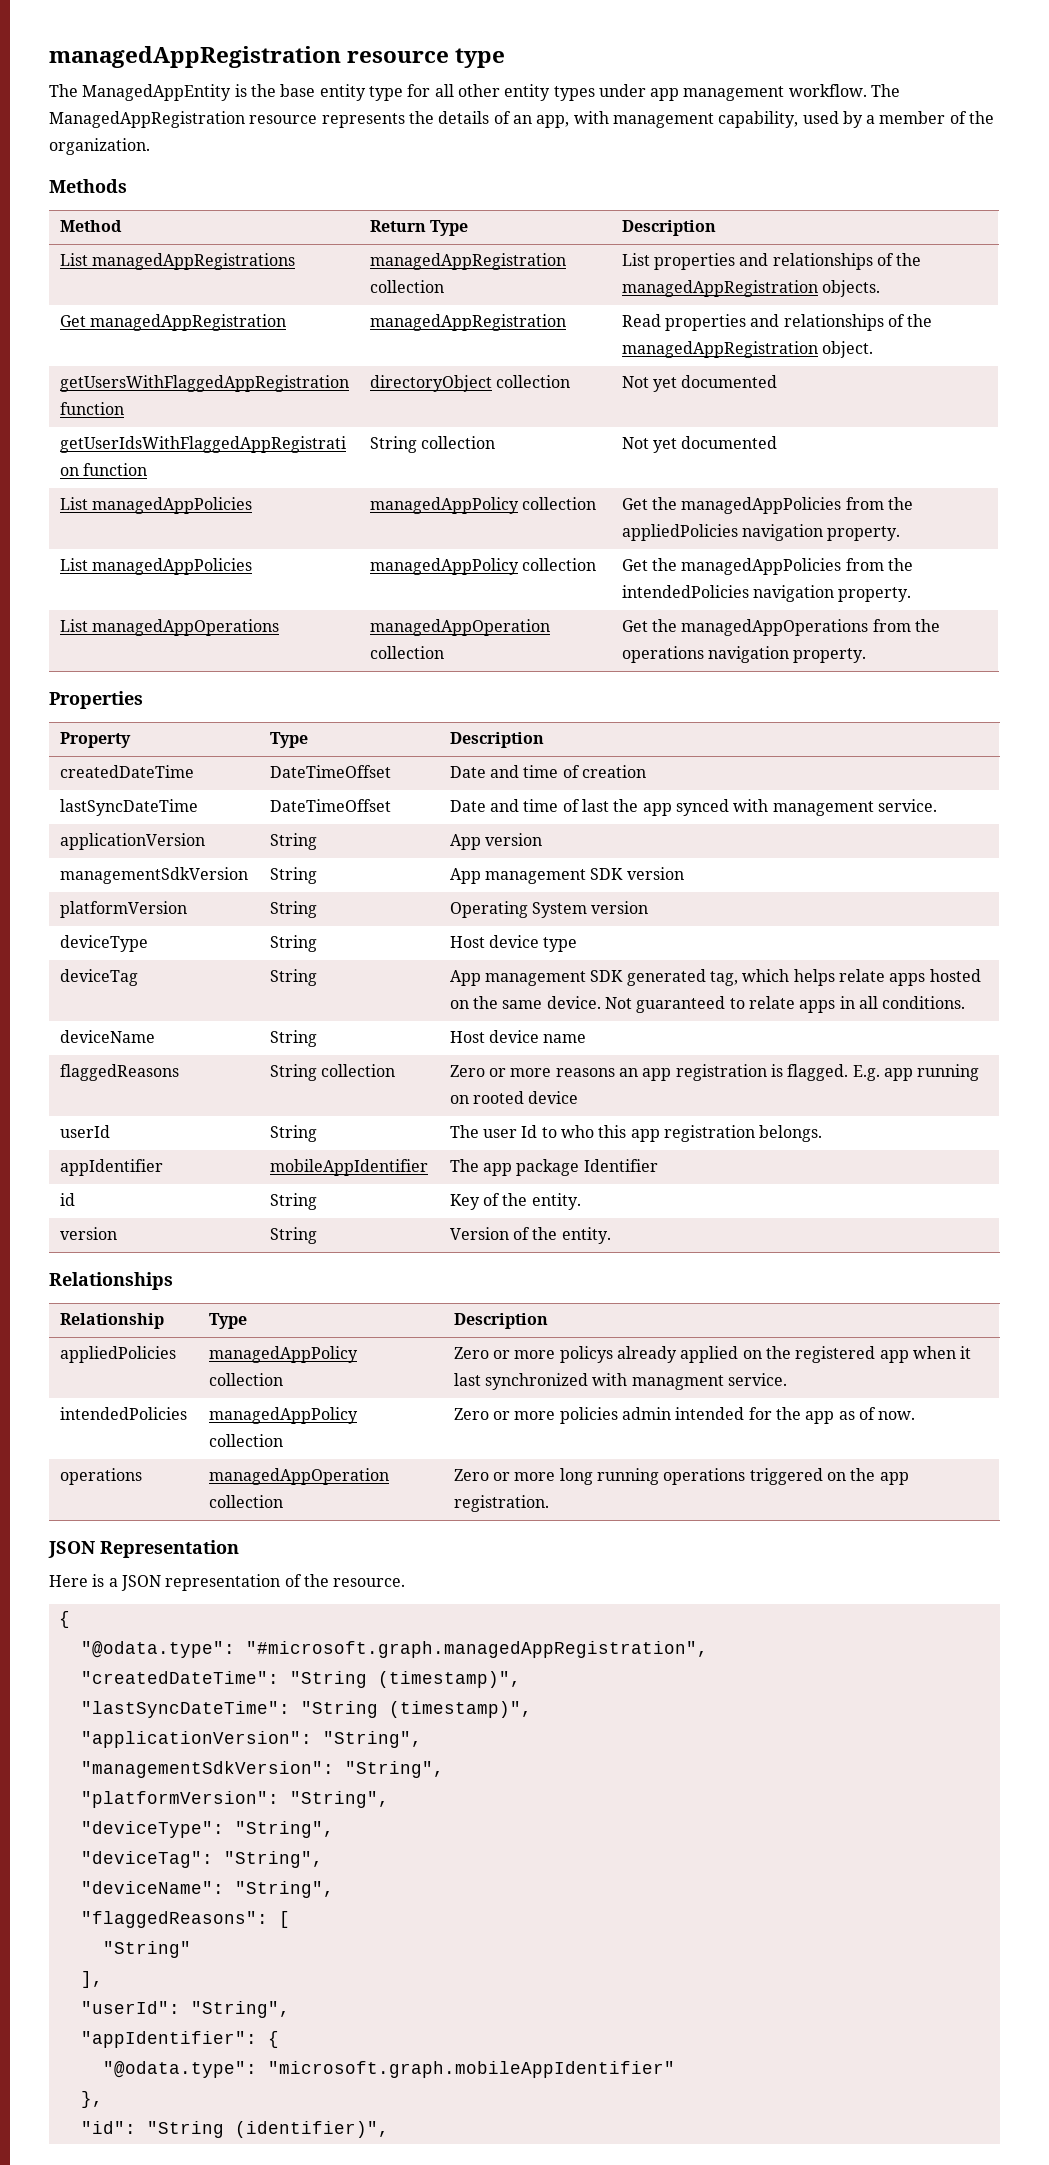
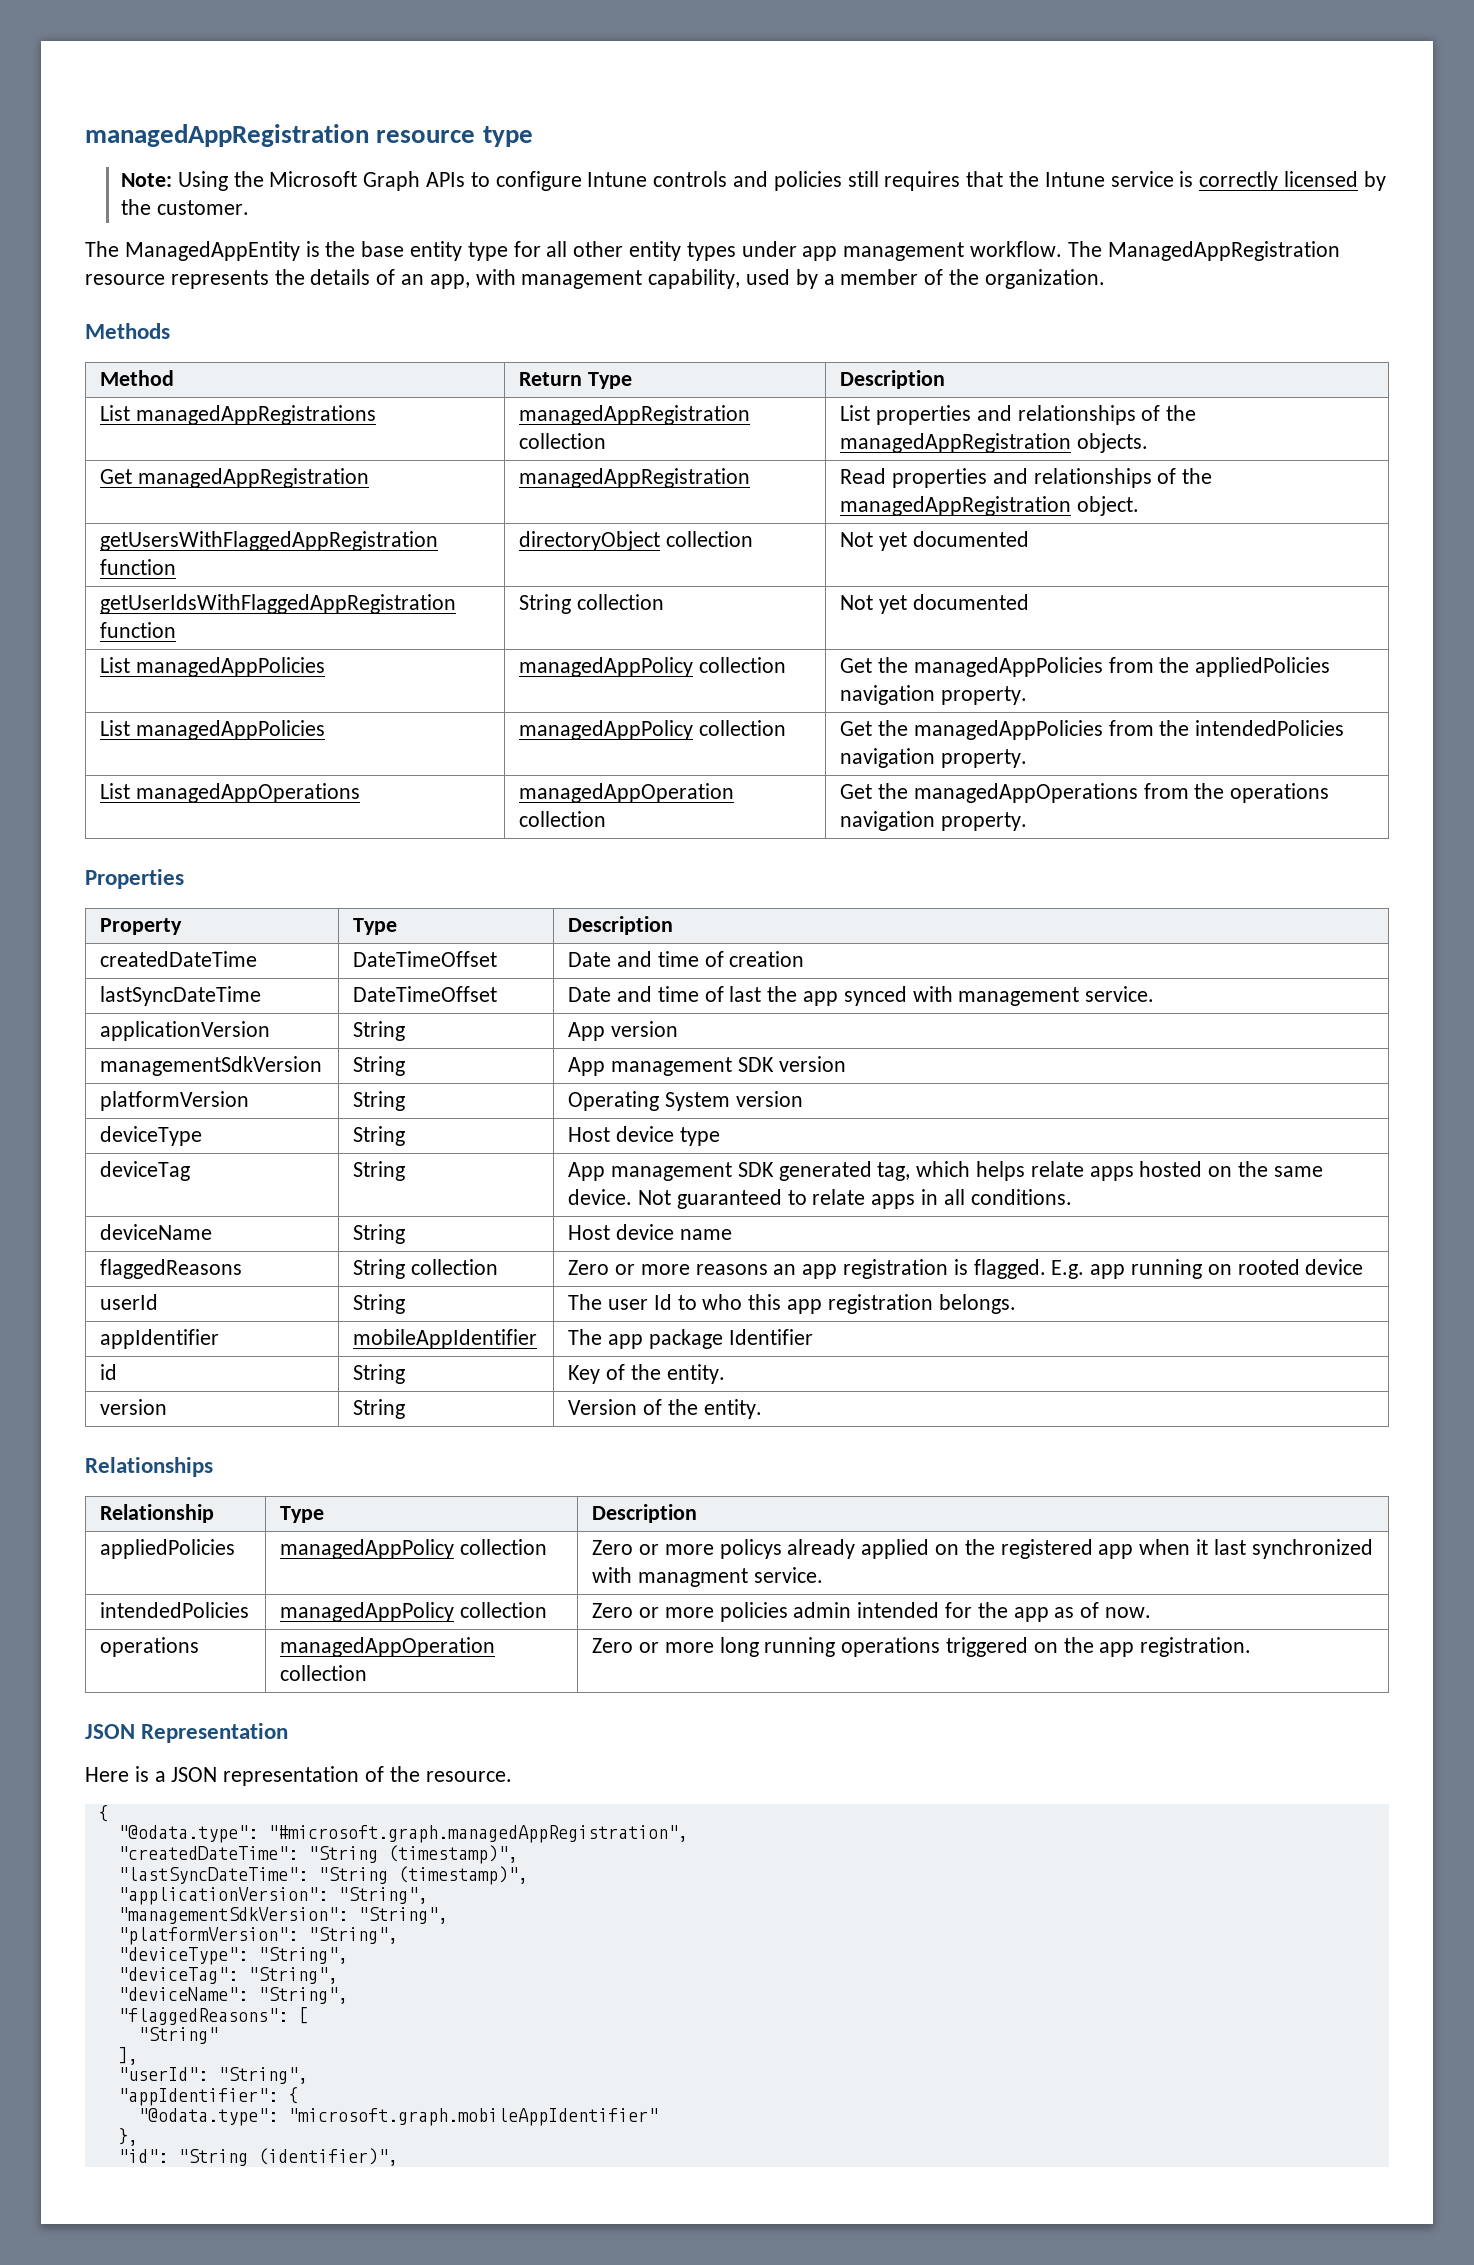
+ Note: Using the Microsoft Graph APIs to configure Intune controls and policies still requires that the Intune service is correctly licensed by the customer.

